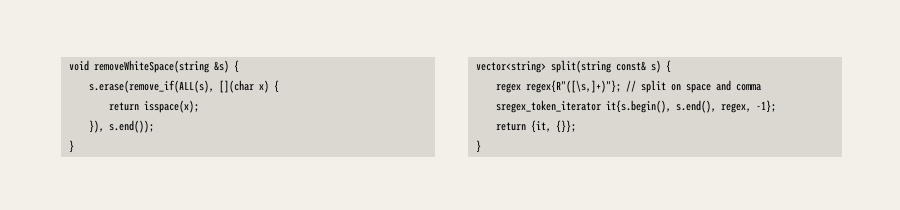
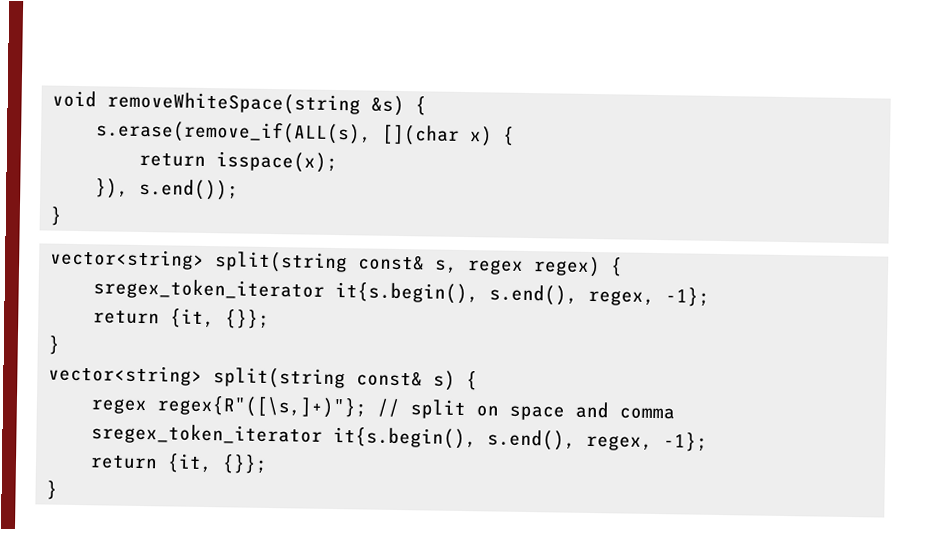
+ vector<string> split(string const& s, regex regex) {
+ sregex_token_iterator it{s.begin(), s.end(), regex, -1};
+ return {it, {}};
+ }

